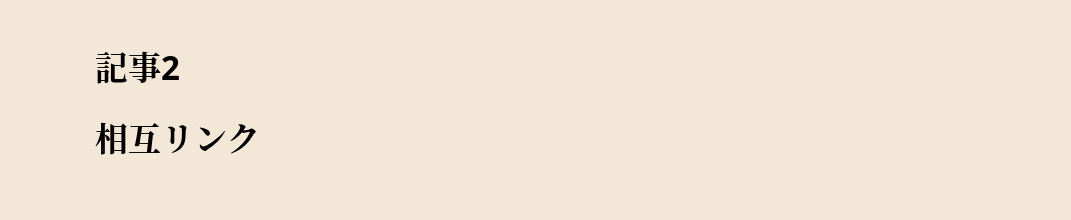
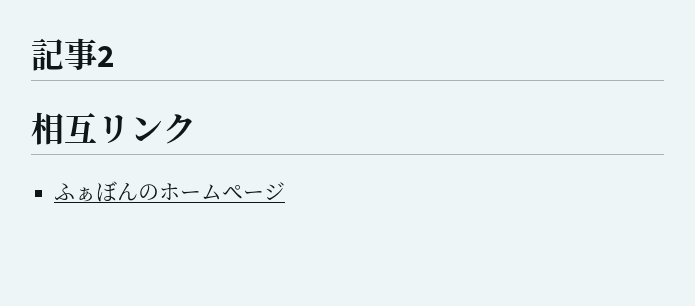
+ ふぁぼんのホームページ

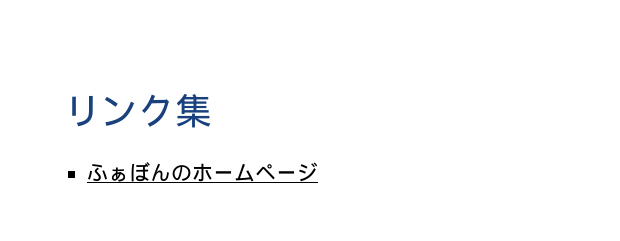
- 記事2
- 相互リンク
+ リンク集

